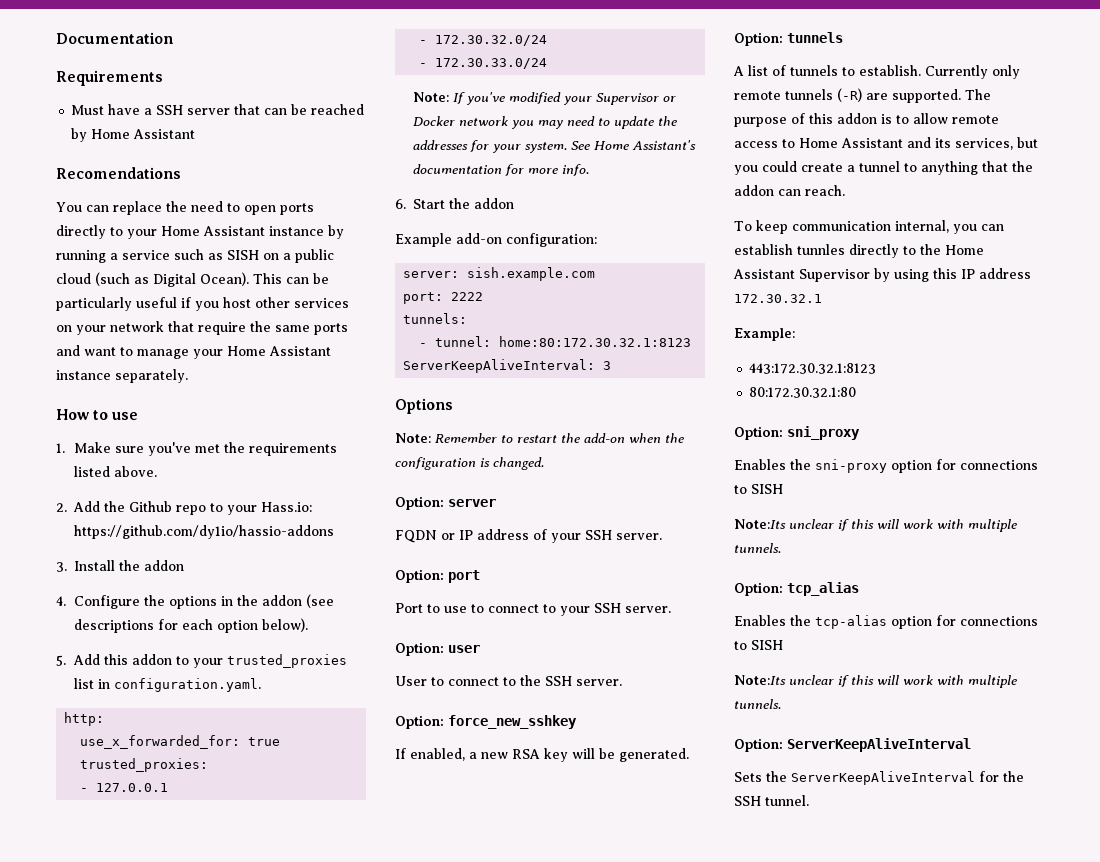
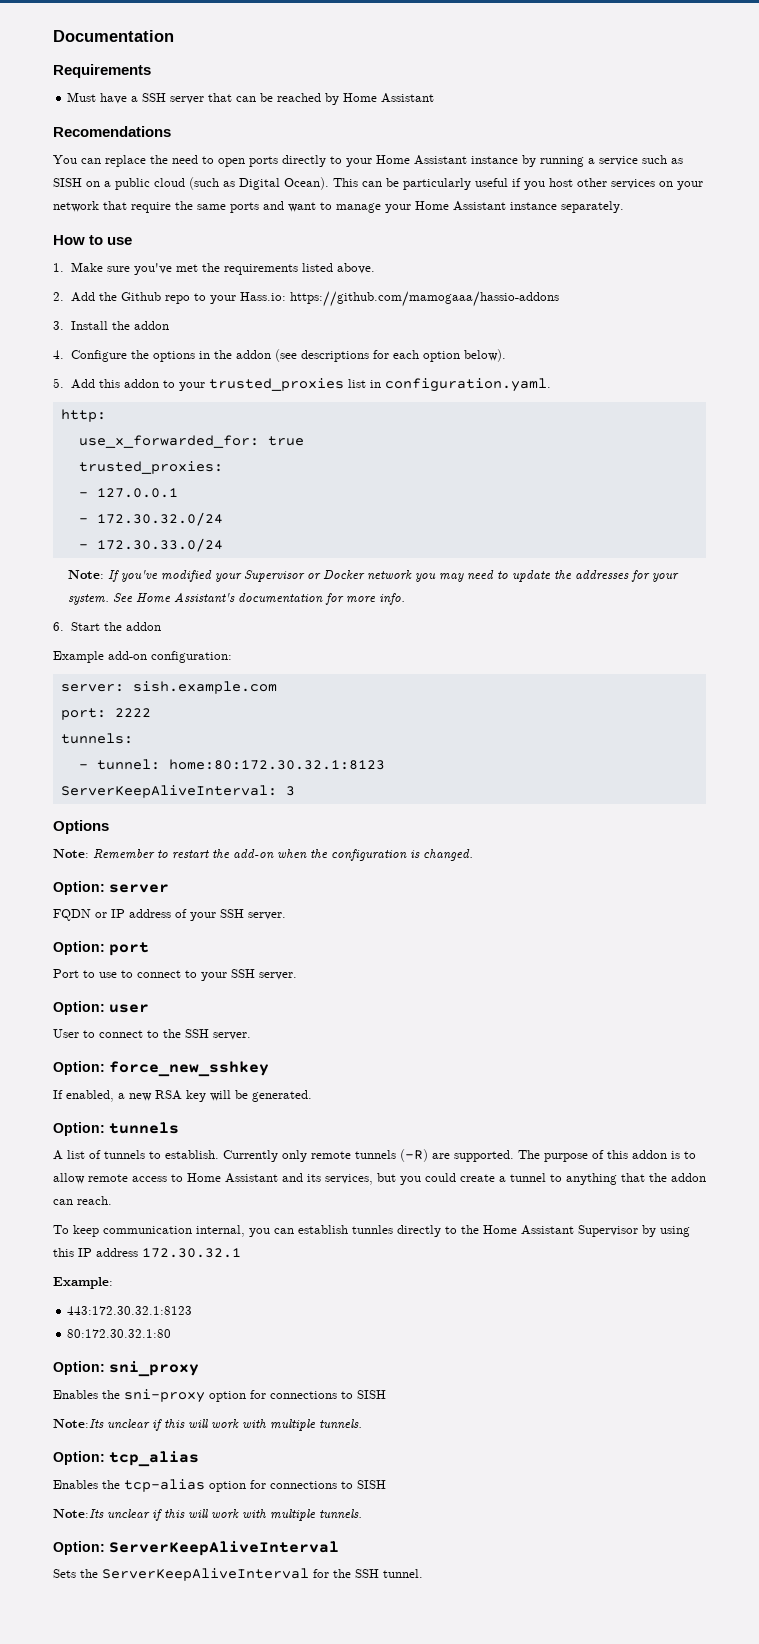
- 2. Add the Github repo to your Hass.io: https://github.com/dy1io/hassio-addons
+ 2. Add the Github repo to your Hass.io: https://github.com/mamogaaa/hassio-addons

